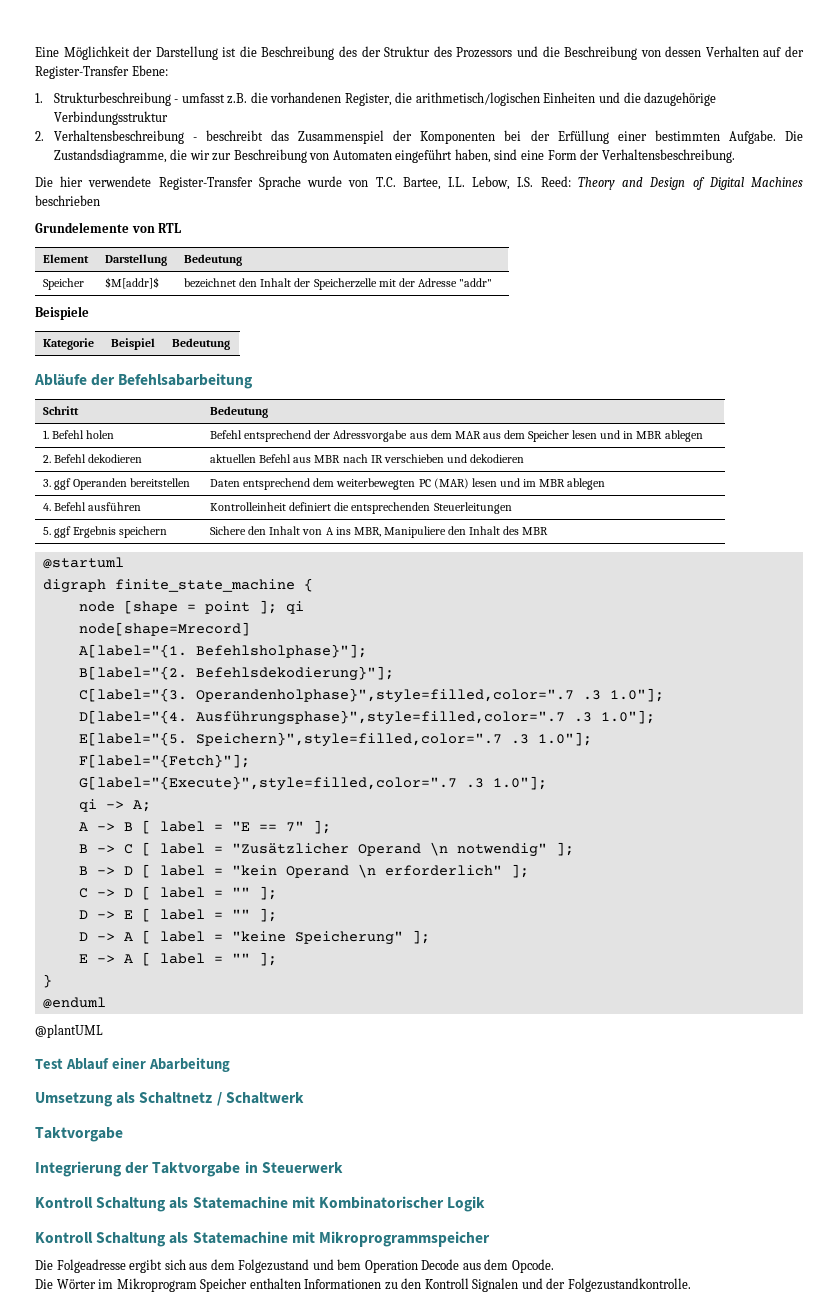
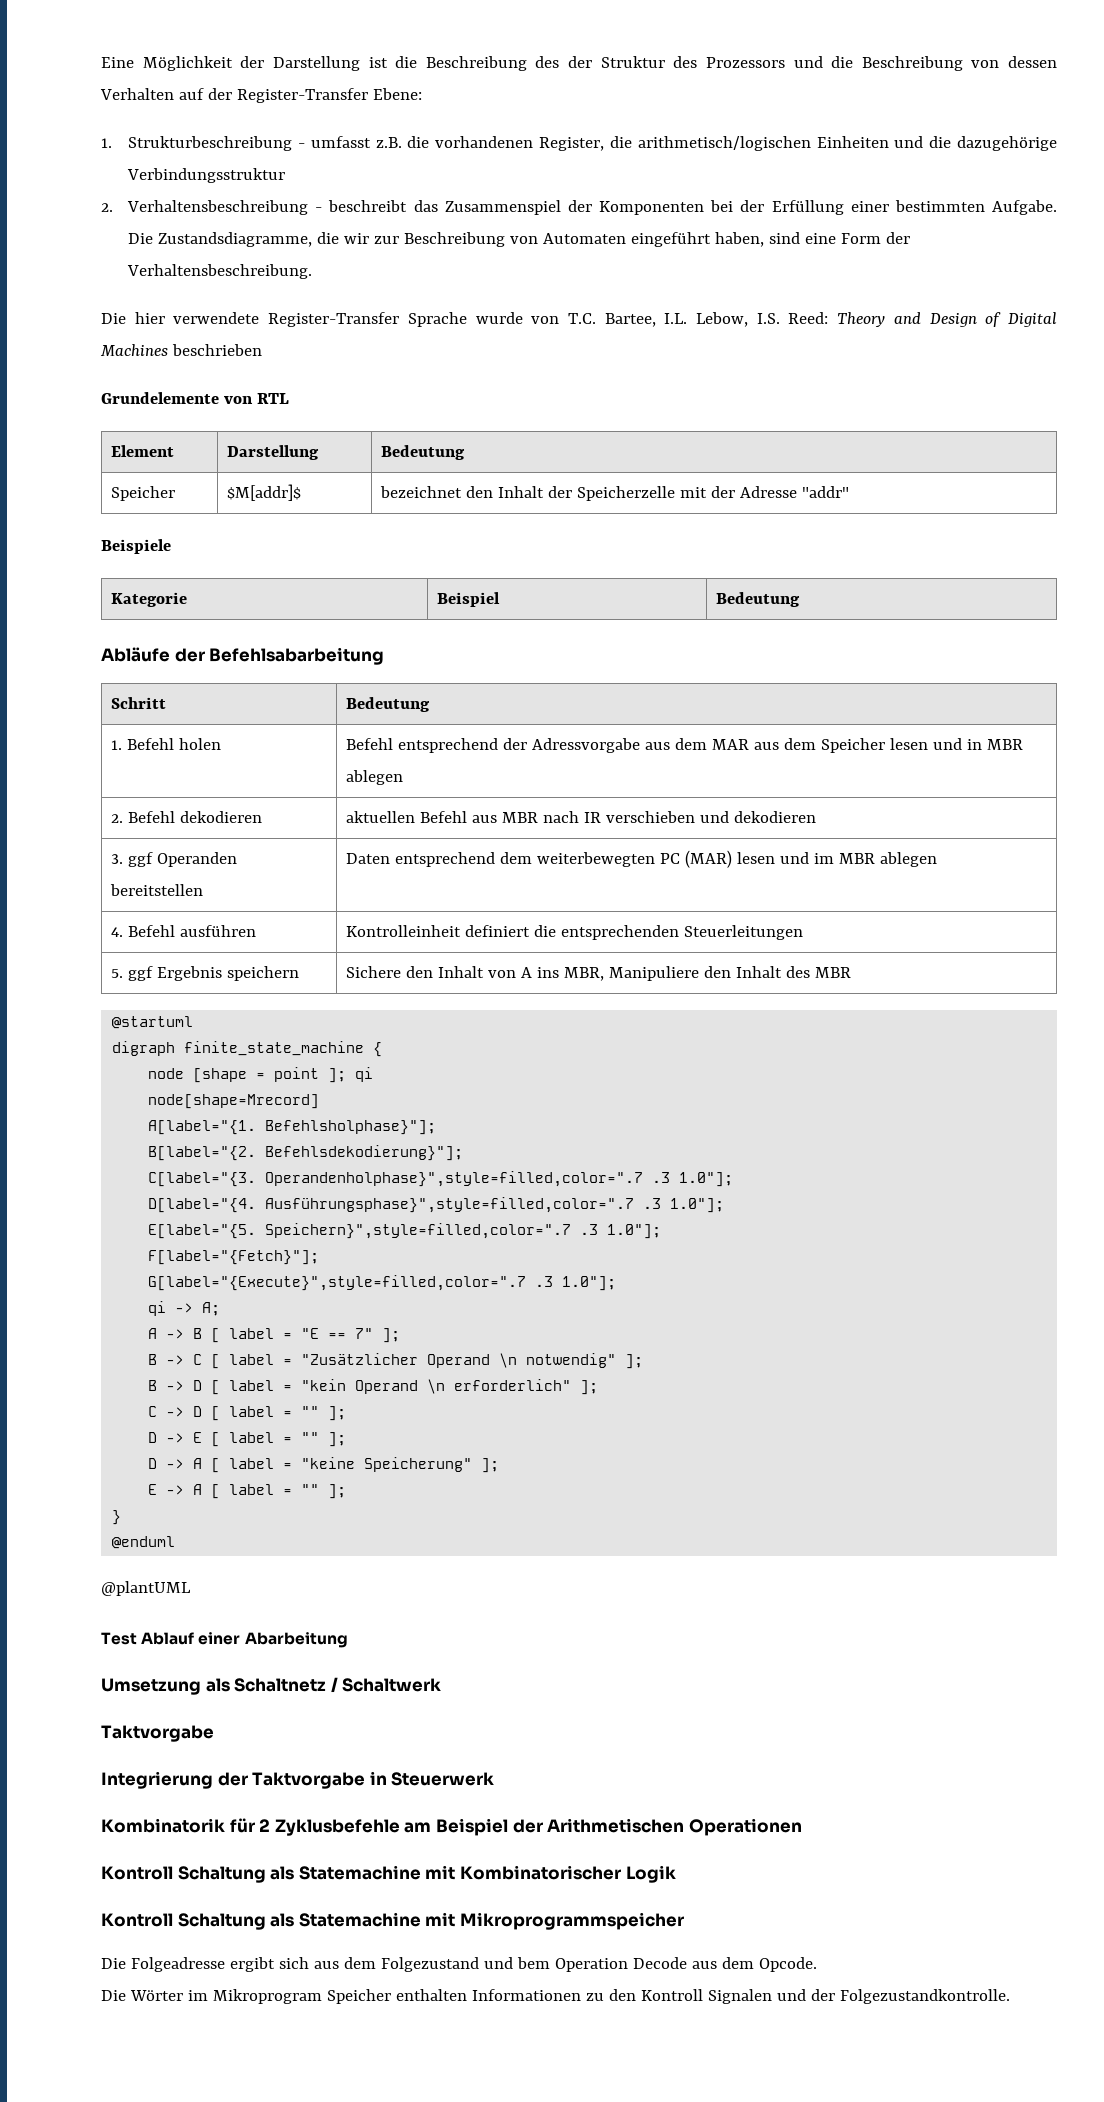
+ Kombinatorik für 2 Zyklusbefehle am Beispiel der Arithmetischen Operationen

